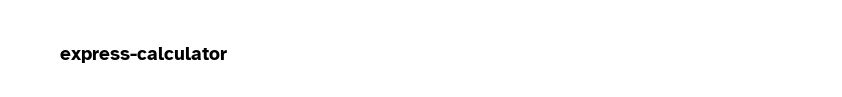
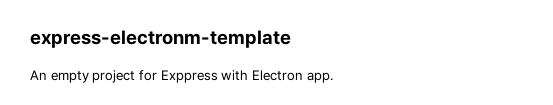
- express-calculator
+ express-electronm-template
+ An empty project for Exppress with Electron app.

